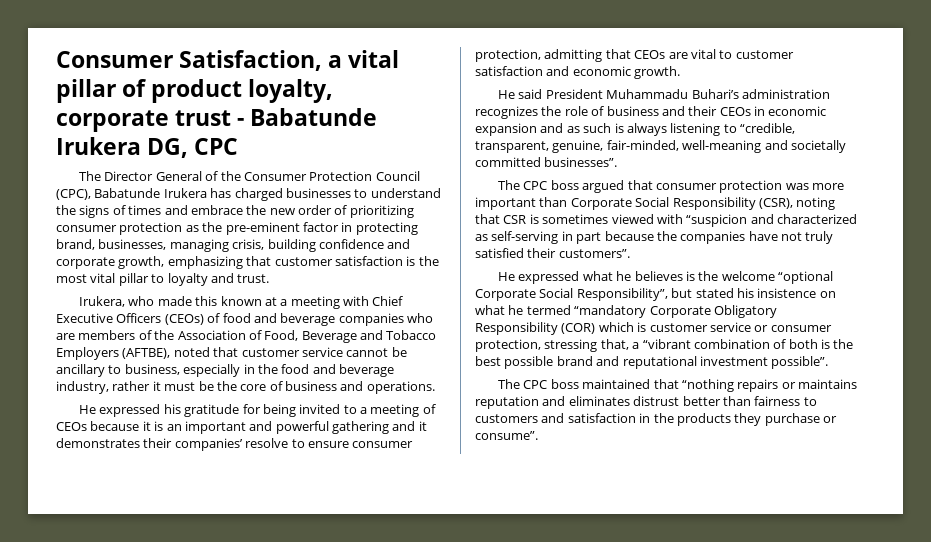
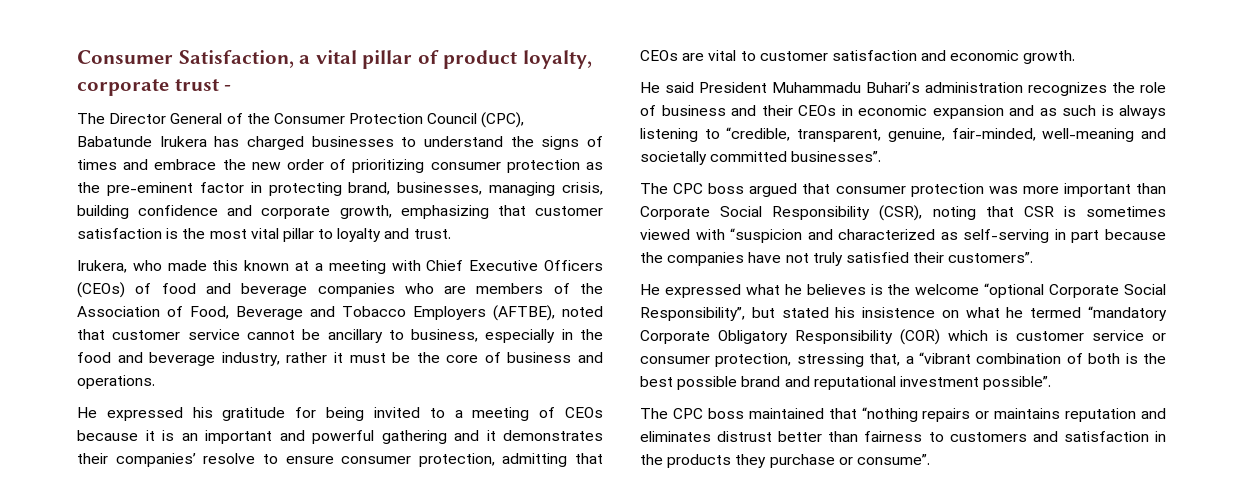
- Consumer Satisfaction, a vital pillar of product loyalty, corporate trust - Babatunde Irukera DG, CPC
+ Consumer Satisfaction, a vital pillar of product loyalty, corporate trust -

